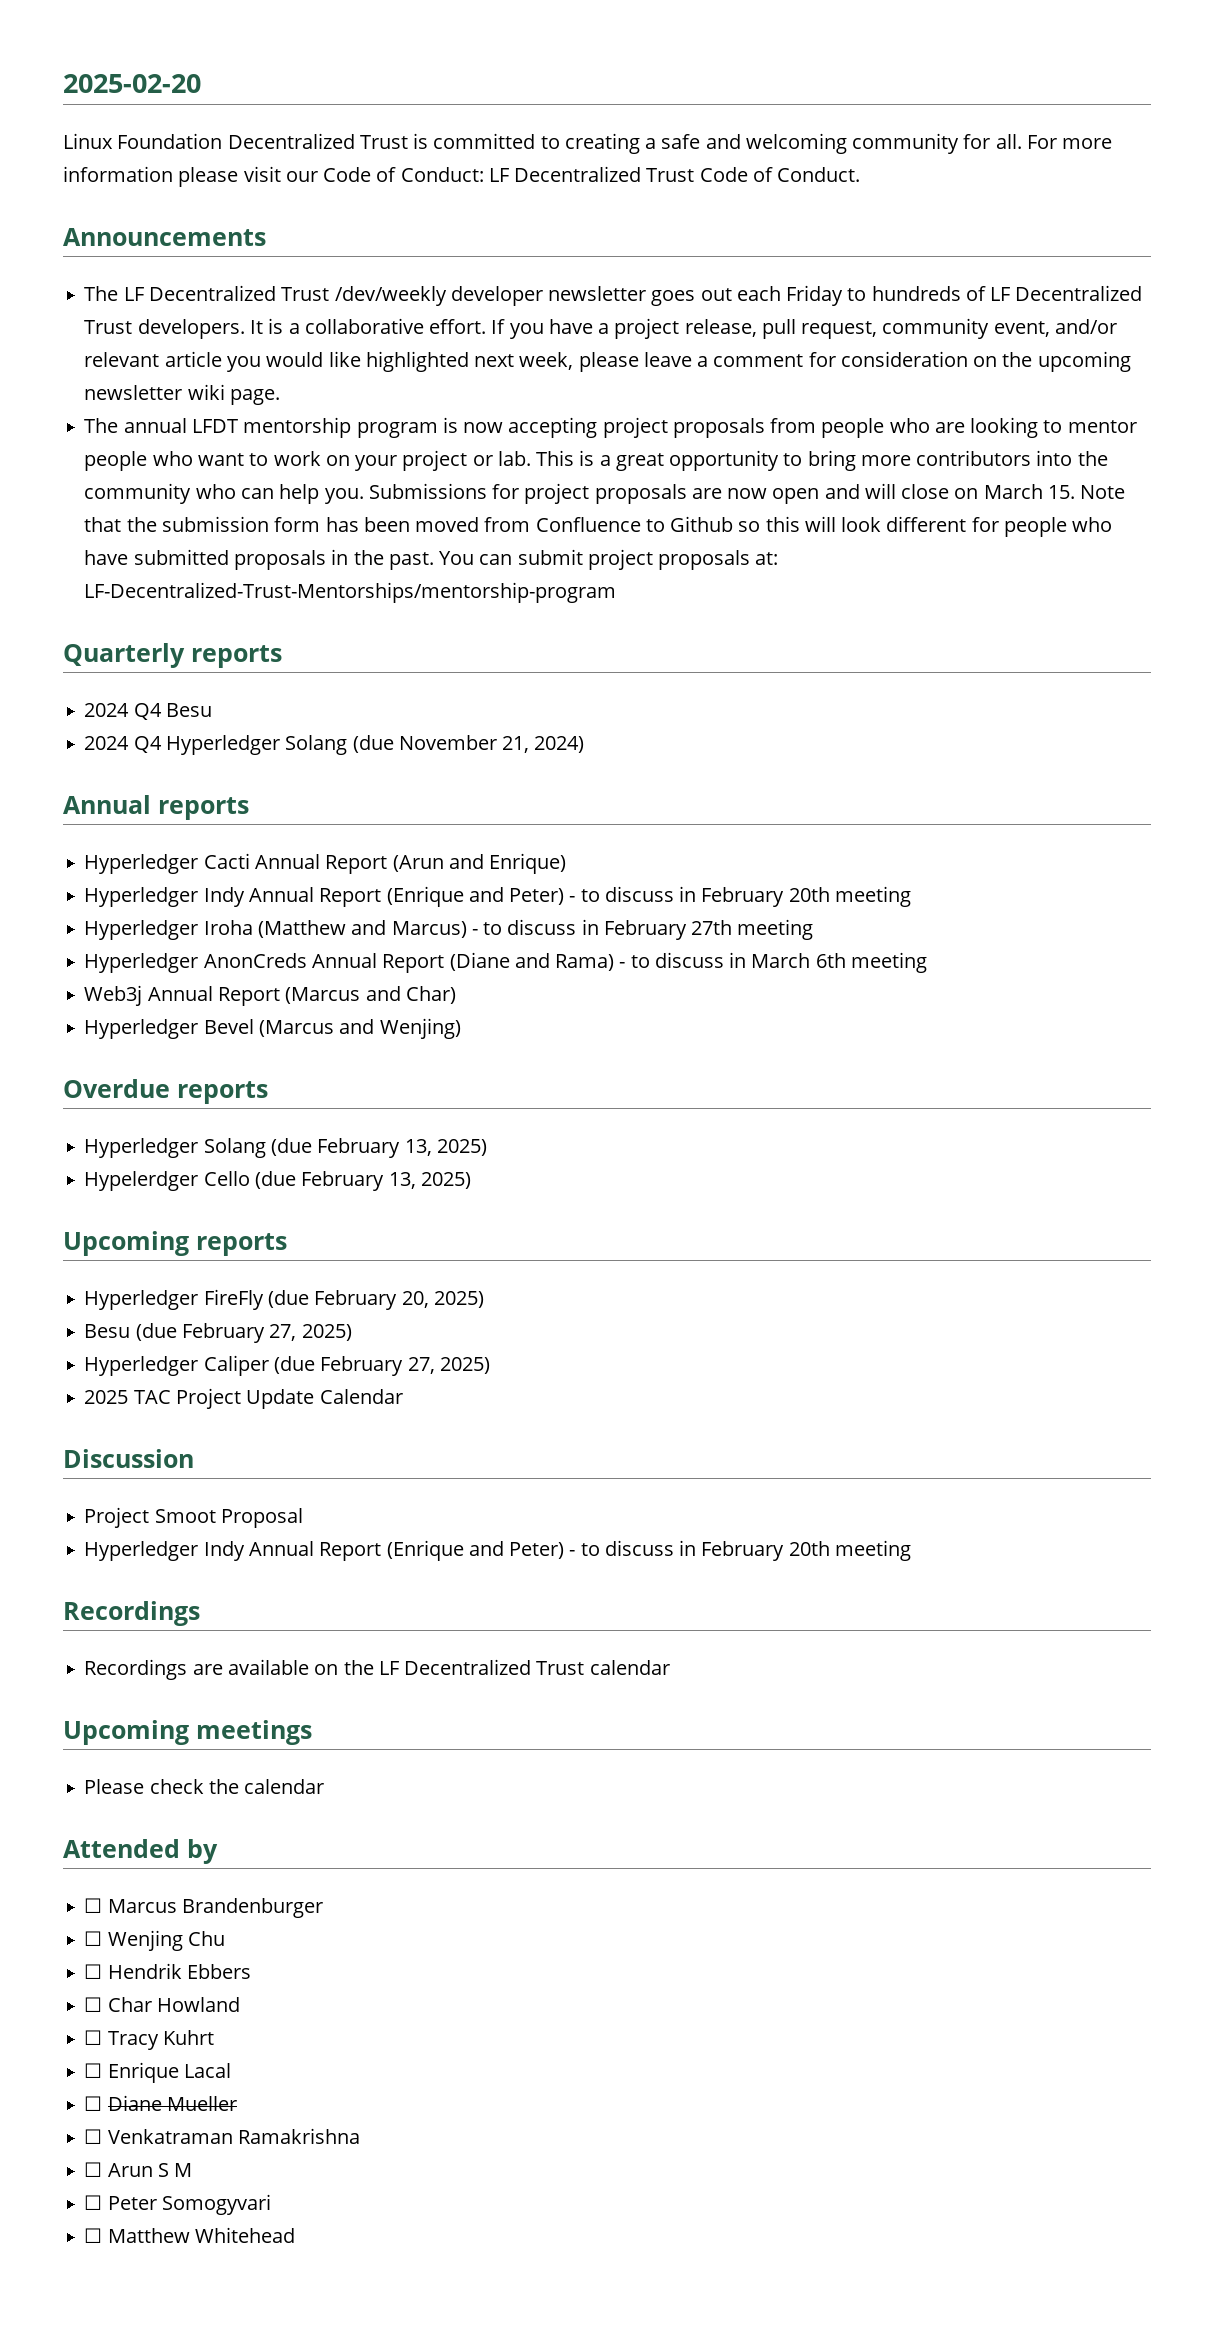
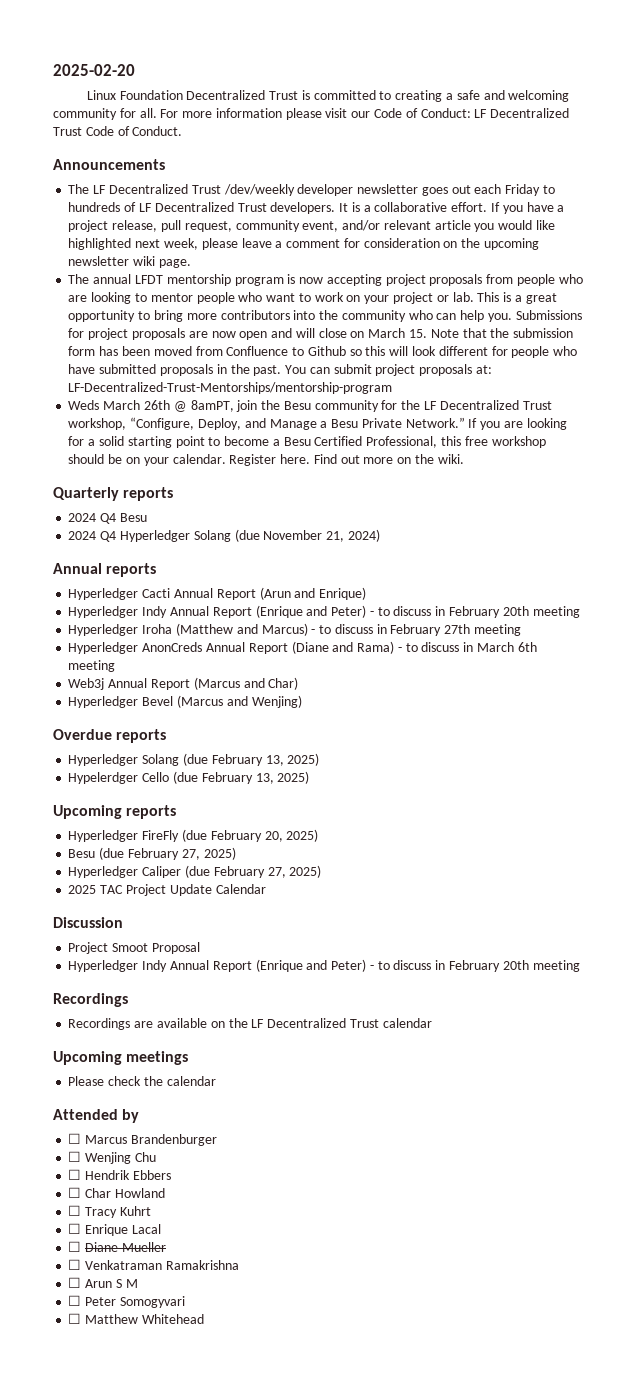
+ Weds March 26th @ 8amPT, join the Besu community for the LF Decentralized Trust workshop, “Configure, Deploy, and Manage a Besu Private Network.” If you are looking for a solid starting point to become a Besu Certified Professional, this free workshop should be on your calendar. Register here. Find out more on the wiki.

